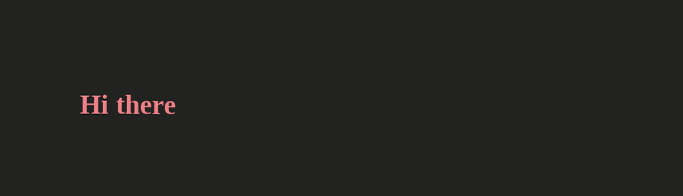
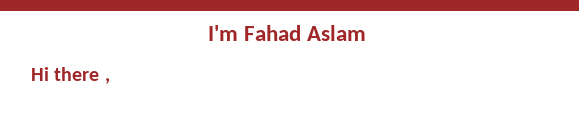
+ I'm Fahad Aslam
- Hi there
+ Hi there ,

